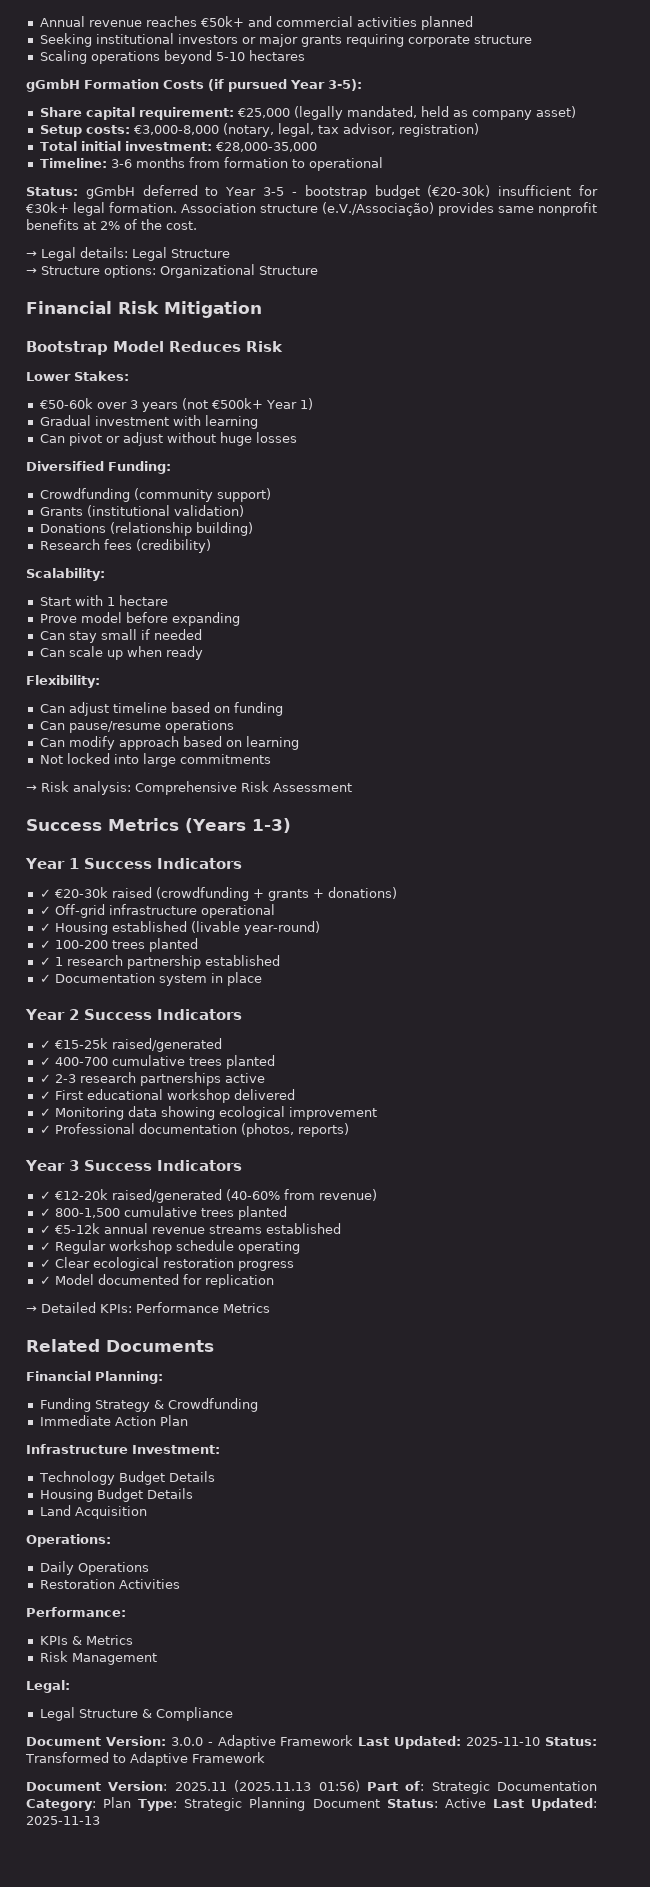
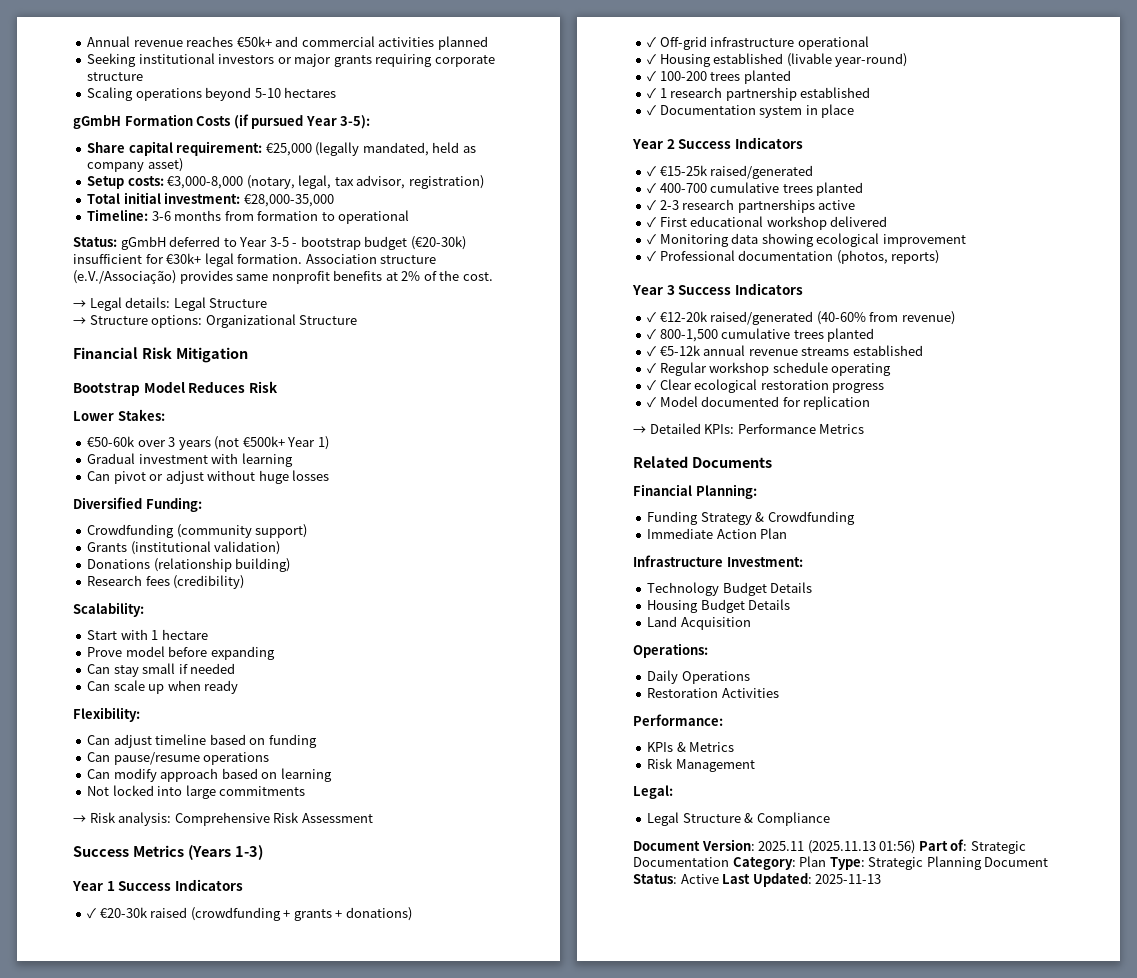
- Document Version: 3.0.0 - Adaptive Framework Last Updated: 2025-11-10 Status: Transformed to Adaptive Framework

